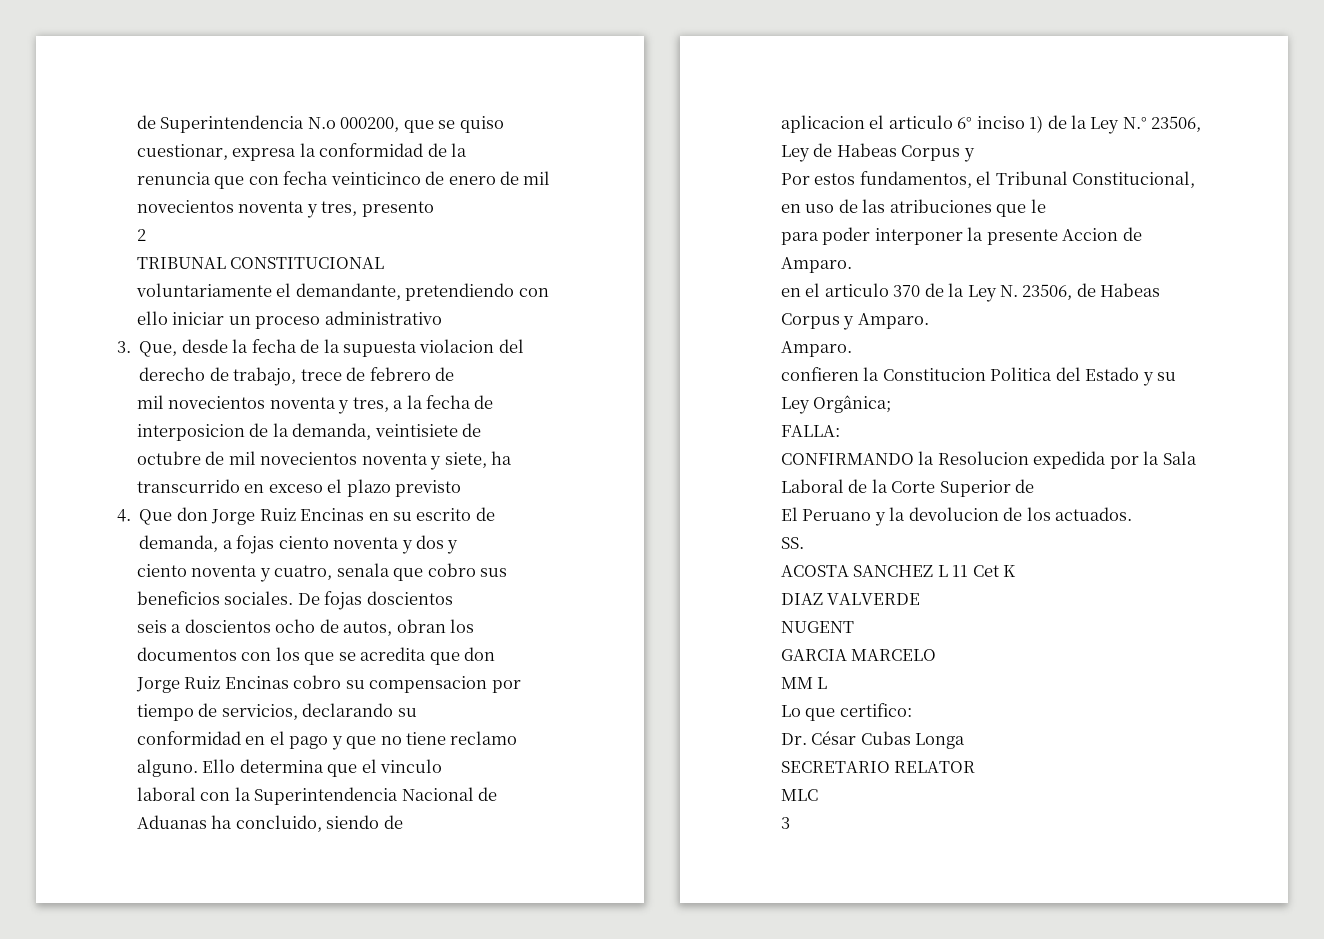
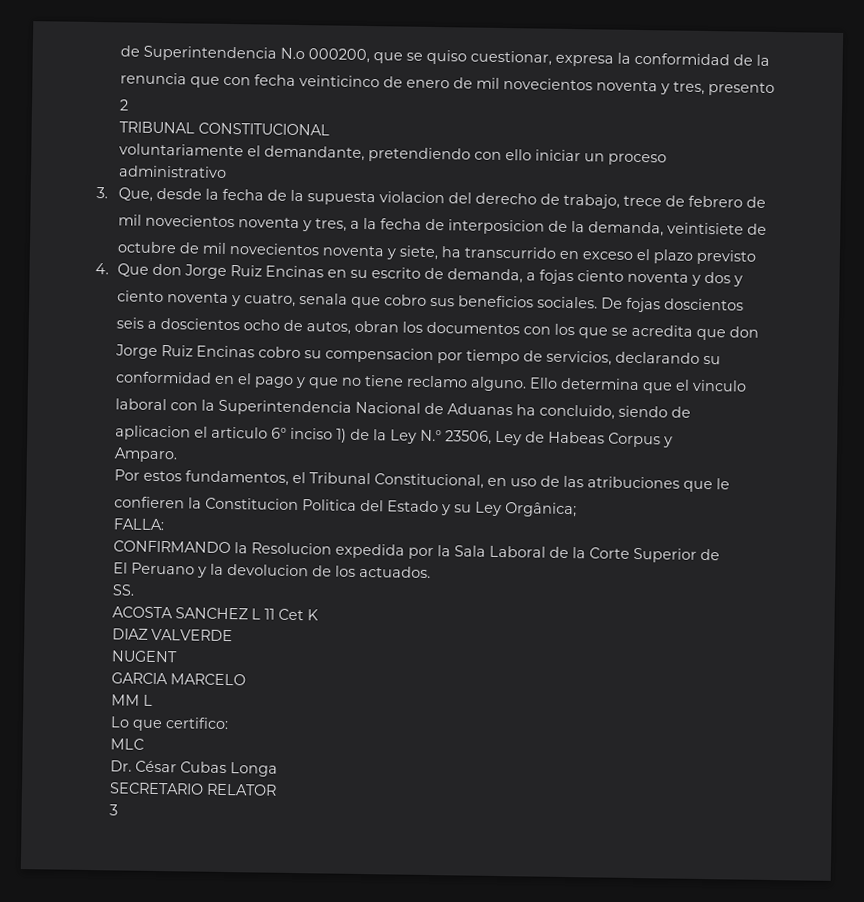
+ Amparo.
- para poder interponer la presente Accion de Amparo.
- en el articulo 370 de la Ley N. 23506, de Habeas Corpus y Amparo.
- Amparo.
+ MLC
- MLC

